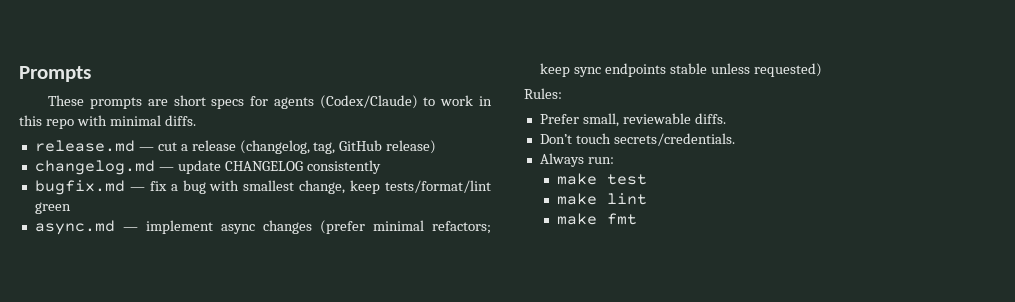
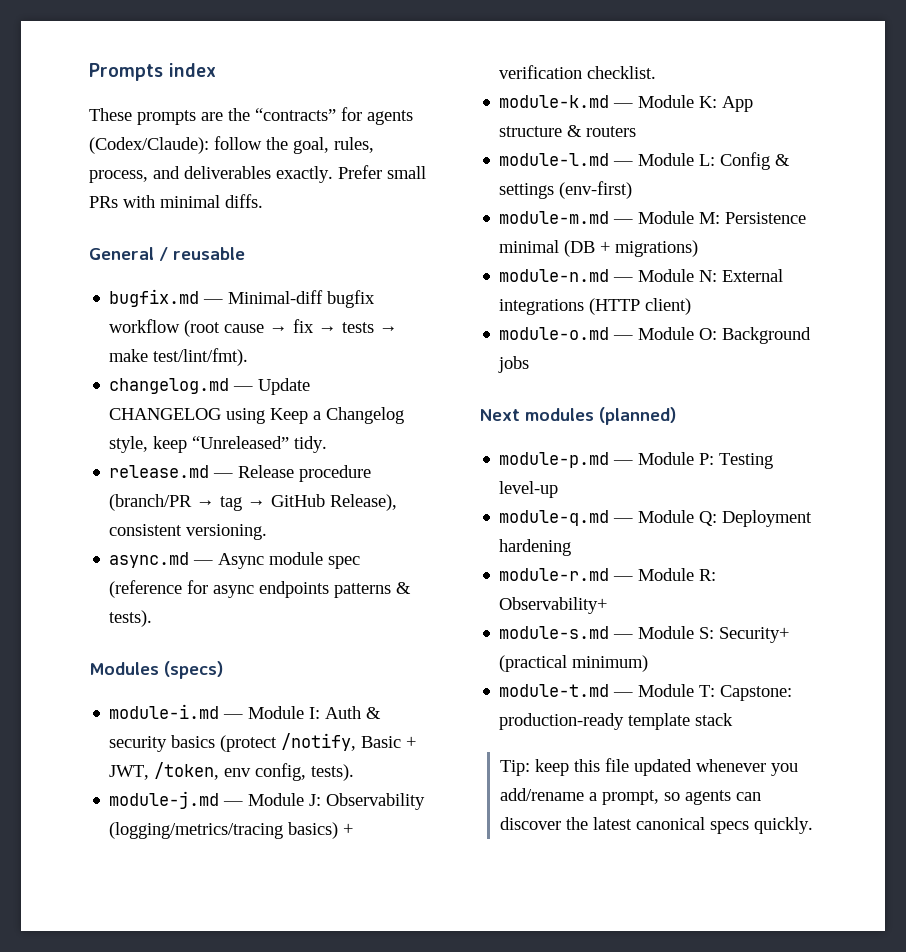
- Prompts
+ Prompts index
- These prompts are short specs for agents (Codex/Claude) to work in this repo with minimal diffs.
- release.md — cut a release (changelog, tag, GitHub release)
- changelog.md — update CHANGELOG consistently
- bugfix.md — fix a bug with smallest change, keep tests/format/lint green
- async.md — implement async changes (prefer minimal refactors; keep sync endpoints stable unless requested)
- Rules:
- Prefer small, reviewable diffs.
- Don’t touch secrets/credentials.
- Always run:
- make test
- make lint
- make fmt
+ These prompts are the “contracts” for agents (Codex/Claude): follow the goal, rules, process, and deliverables exactly. Prefer small PRs with minimal diffs.
+ General / reusable
+ bugfix.md — Minimal-diff bugfix workflow (root cause → fix → tests → make test/lint/fmt).
+ changelog.md — Update CHANGELOG using Keep a Changelog style, keep “Unreleased” tidy.
+ release.md — Release procedure (branch/PR → tag → GitHub Release), consistent versioning.
+ async.md — Async module spec (reference for async endpoints patterns & tests).
+ Modules (specs)
+ module-i.md — Module I: Auth & security basics (protect /notify, Basic + JWT, /token, env config, tests).
+ module-j.md — Module J: Observability (logging/metrics/tracing basics) + verification checklist.
+ module-k.md — Module K: App structure & routers
+ module-l.md — Module L: Config & settings (env-first)
+ module-m.md — Module M: Persistence minimal (DB + migrations)
+ module-n.md — Module N: External integrations (HTTP client)
+ module-o.md — Module O: Background jobs
+ Next modules (planned)
+ module-p.md — Module P: Testing level-up
+ module-q.md — Module Q: Deployment hardening
+ module-r.md — Module R: Observability+
+ module-s.md — Module S: Security+ (practical minimum)
+ module-t.md — Module T: Capstone: production-ready template stack
+ Tip: keep this file updated whenever you add/rename a prompt, so agents can discover the latest canonical specs quickly.

